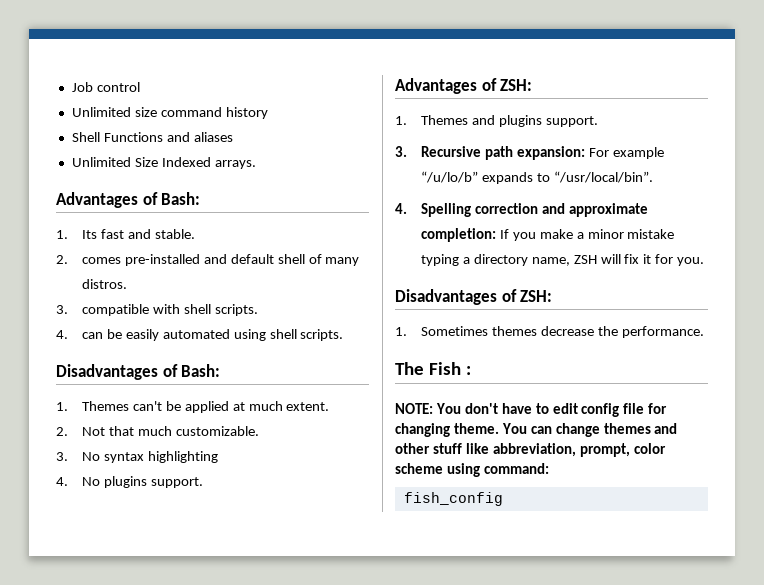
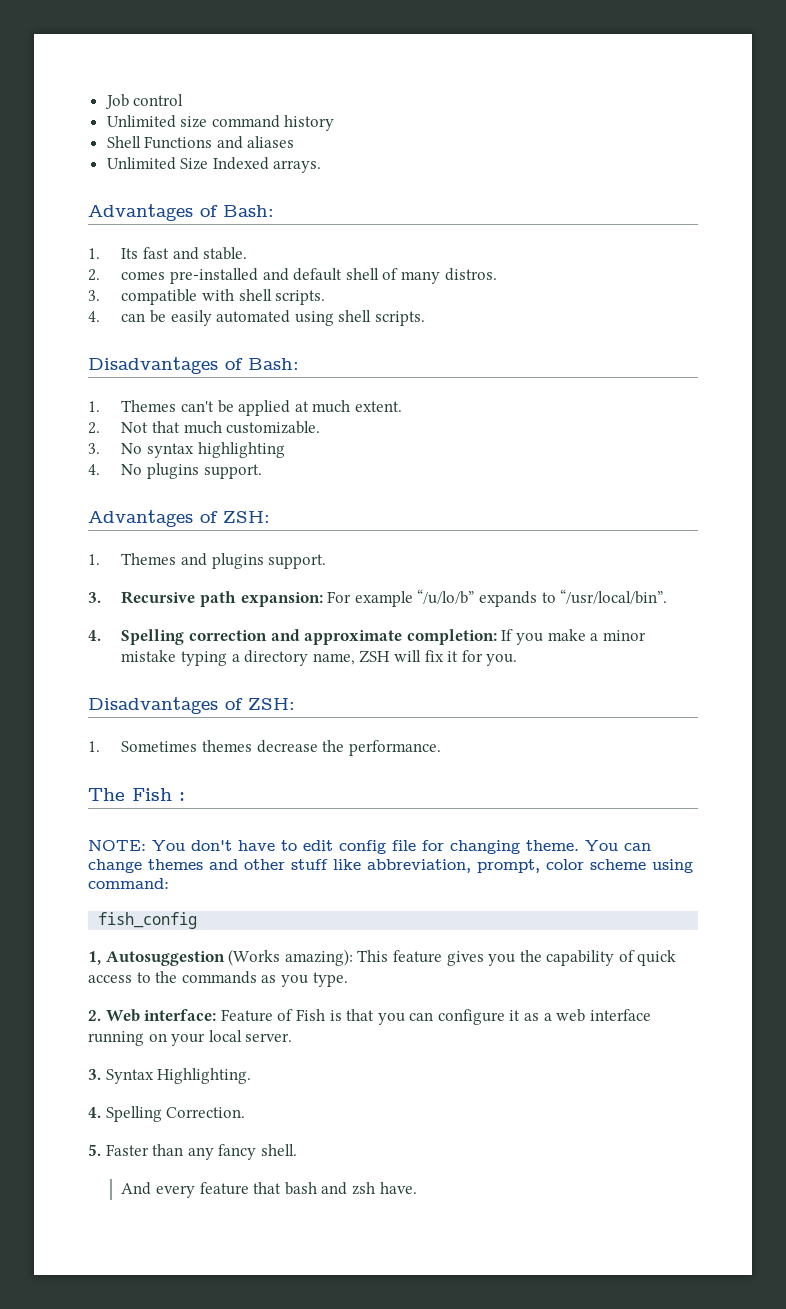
+ 1, Autosuggestion (Works amazing): This feature gives you the capability of quick access to the commands as you type.
+ 2. Web interface: Feature of Fish is that you can configure it as a web interface running on your local server.
+ 3. Syntax Highlighting.
+ 4. Spelling Correction.
+ 5. Faster than any fancy shell.
+ And every feature that bash and zsh have.

